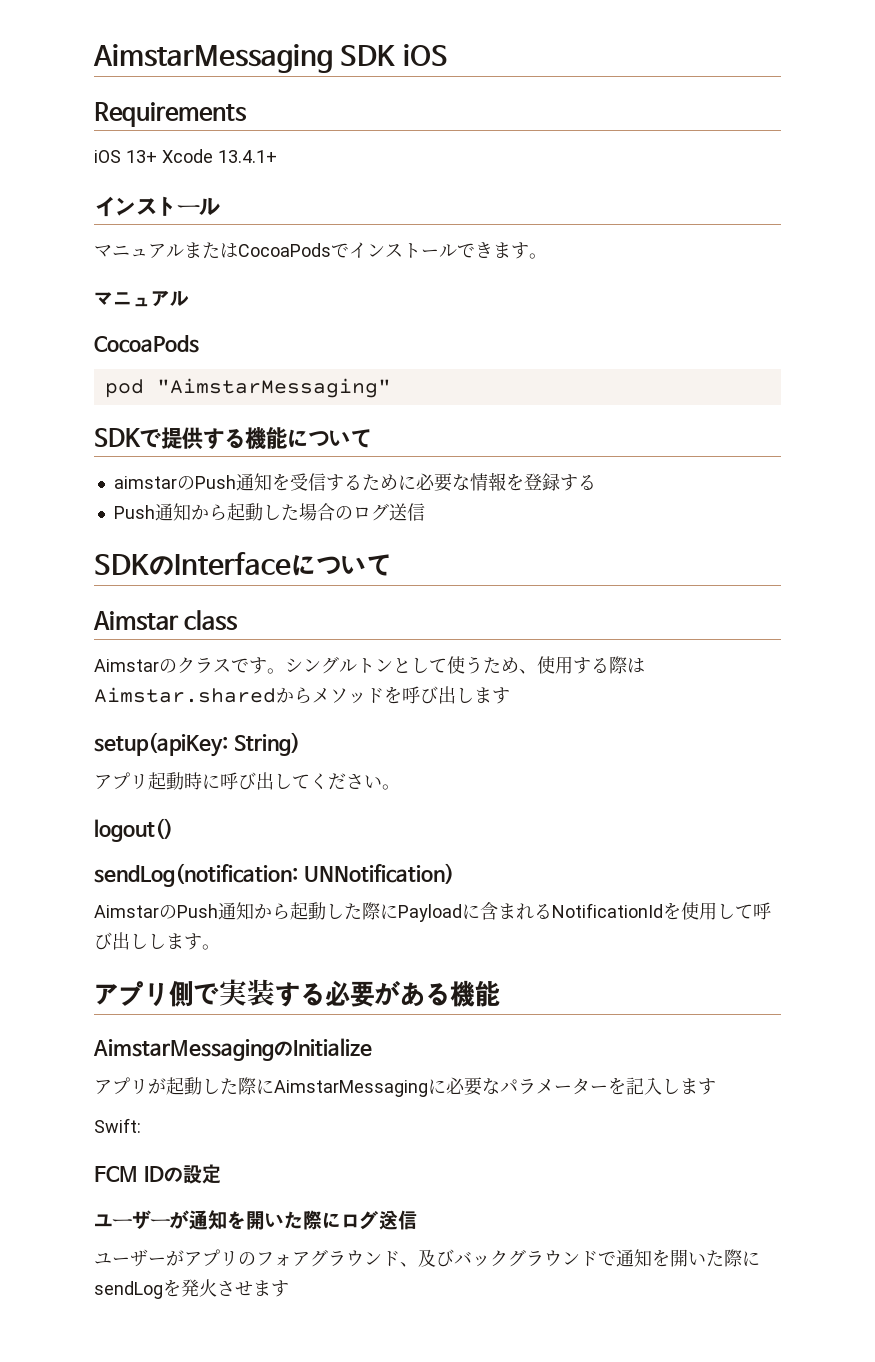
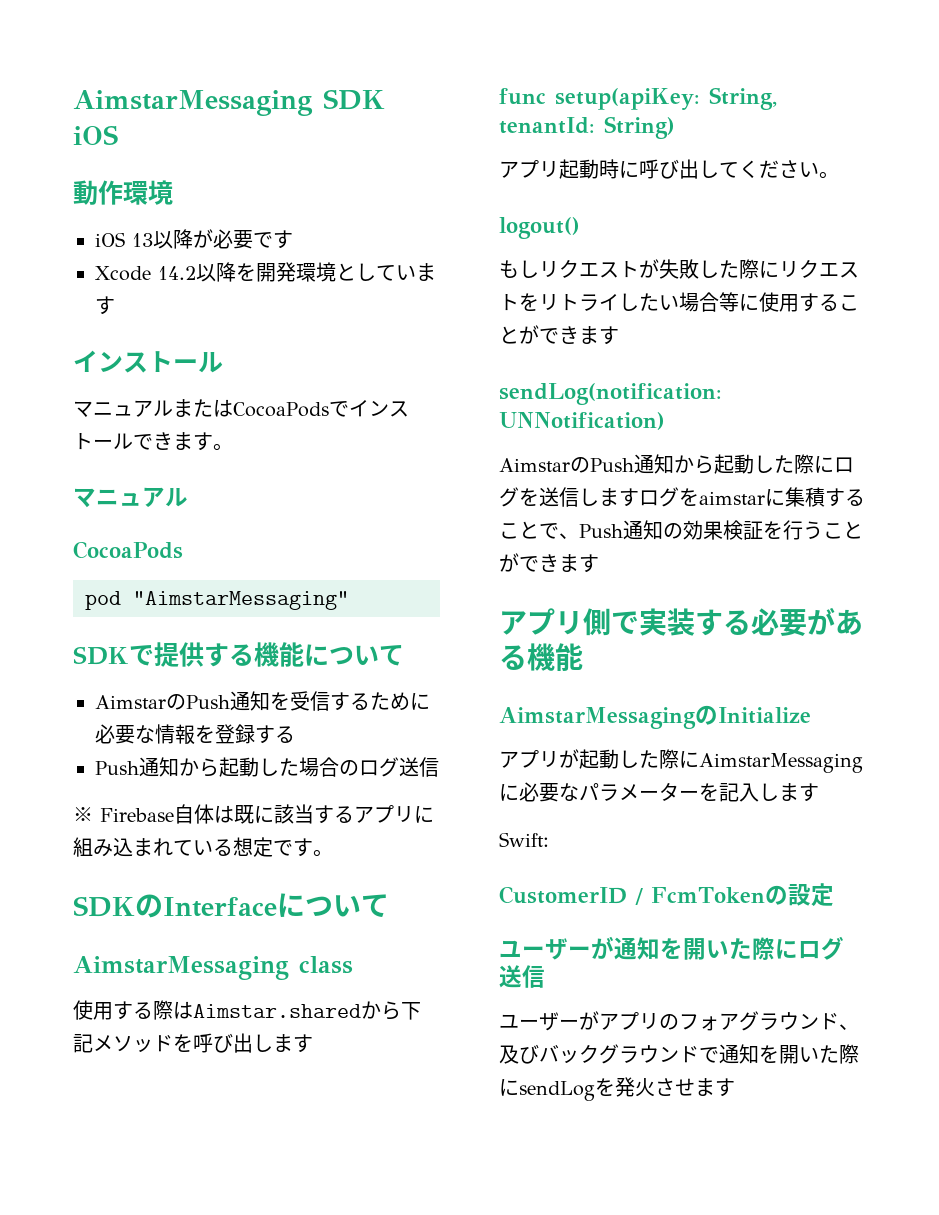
- Requirements
- iOS 13+ Xcode 13.4.1+
+ 動作環境
+ iOS 13以降が必要です
+ Xcode 14.2以降を開発環境としています
- aimstarのPush通知を受信するために必要な情報を登録する
+ AimstarのPush通知を受信するために必要な情報を登録する
+ ※ Firebase自体は既に該当するアプリに組み込まれている想定です。
- Aimstar class
+ AimstarMessaging class
- Aimstarのクラスです。シングルトンとして使うため、使用する際はAimstar.sharedからメソッドを呼び出します
+ 使用する際はAimstar.sharedから下記メソッドを呼び出します
- setup(apiKey: String)
+ func setup(apiKey: String, tenantId: String)
+ もしリクエストが失敗した際にリクエストをリトライしたい場合等に使用することができます
- AimstarのPush通知から起動した際にPayloadに含まれるNotificationIdを使用して呼び出しします。
+ AimstarのPush通知から起動した際にログを送信しますログをaimstarに集積することで、Push通知の効果検証を行うことができます
- FCM IDの設定
+ CustomerID / FcmTokenの設定

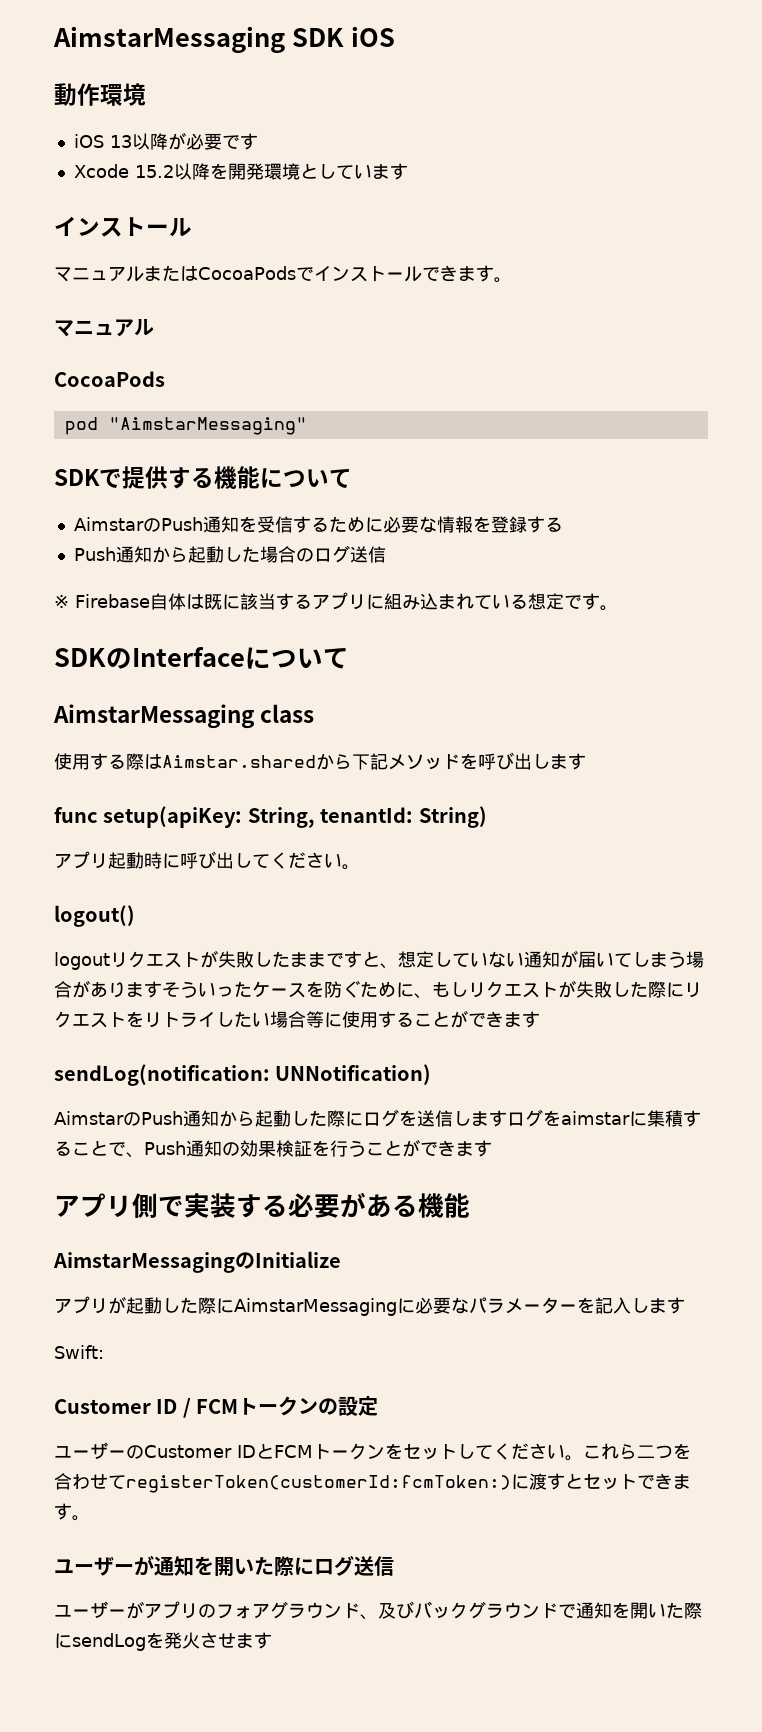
- Xcode 14.2以降を開発環境としています
+ Xcode 15.2以降を開発環境としています
- もしリクエストが失敗した際にリクエストをリトライしたい場合等に使用することができます
+ logoutリクエストが失敗したままですと、想定していない通知が届いてしまう場合がありますそういったケースを防ぐために、もしリクエストが失敗した際にリクエストをリトライしたい場合等に使用することができます
- CustomerID / FcmTokenの設定
+ Customer ID / FCMトークンの設定
+ ユーザーのCustomer IDとFCMトークンをセットしてください。これら二つを合わせてregisterToken(customerId:fcmToken:)に渡すとセットできます。

